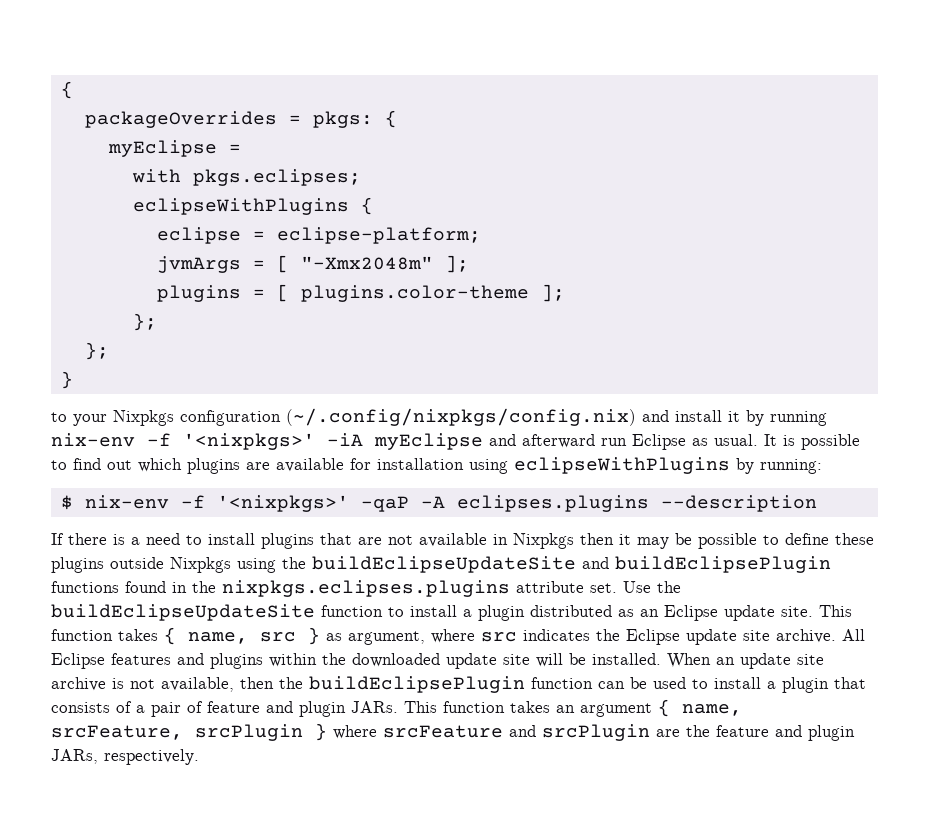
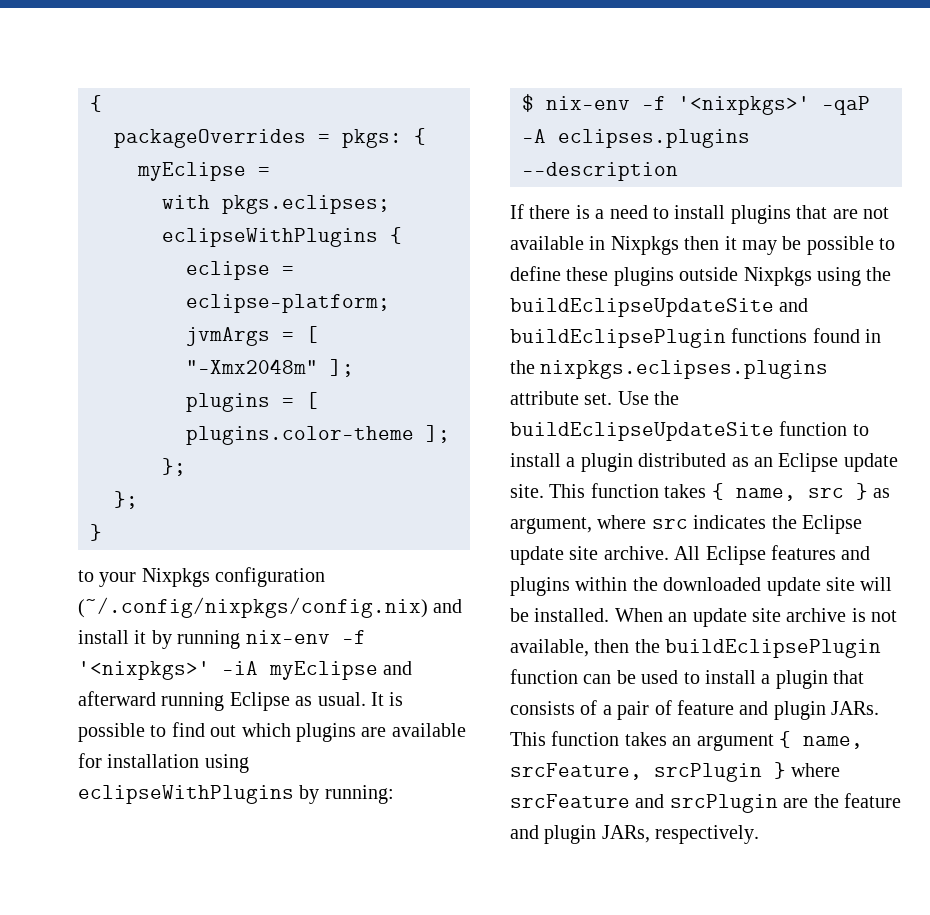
- to your Nixpkgs configuration (~/.config/nixpkgs/config.nix) and install it by running nix-env -f '<nixpkgs>' -iA myEclipse and afterward run Eclipse as usual.
+ to your Nixpkgs configuration (~/.config/nixpkgs/config.nix) and install it by running nix-env -f '<nixpkgs>' -iA myEclipse and afterward running Eclipse as usual.

